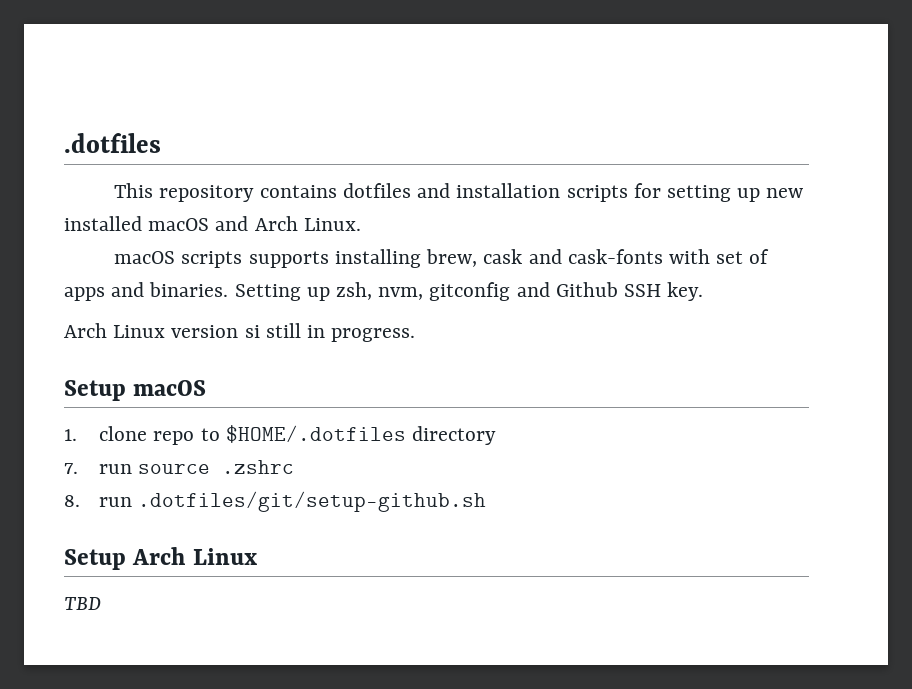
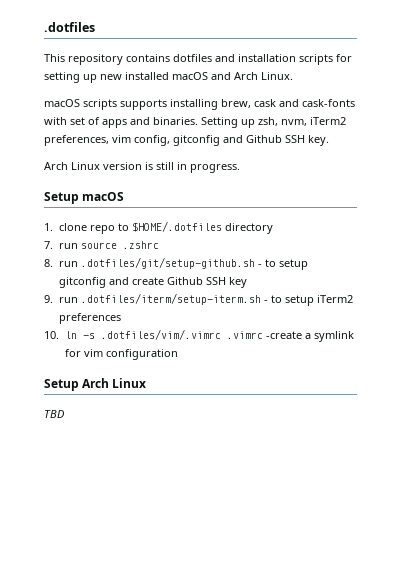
- Setting up zsh, nvm, gitconfig and Github SSH key.
+ Setting up zsh, nvm, iTerm2 preferences, vim config, gitconfig and Github SSH key.
- Arch Linux version si still in progress.
+ Arch Linux version is still in progress.
- 8. run .dotfiles/git/setup-github.sh
+ 8. run .dotfiles/git/setup-github.sh - to setup gitconfig and create Github SSH key
+ 9. run .dotfiles/iterm/setup-iterm.sh - to setup iTerm2 preferences
+ 10. ln -s .dotfiles/vim/.vimrc .vimrc -create a symlink for vim configuration

